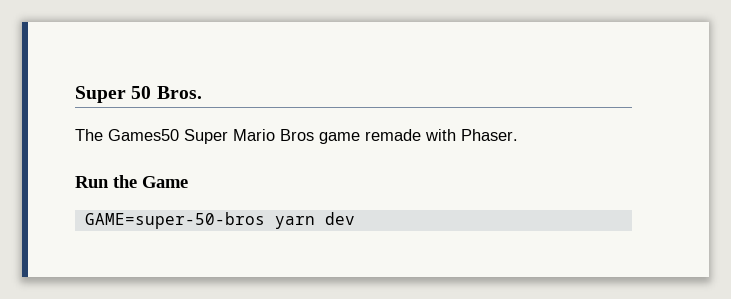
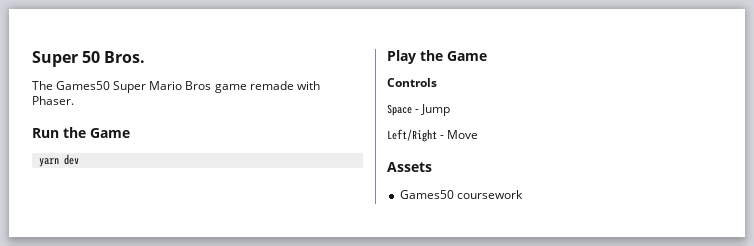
- GAME=super-50-bros yarn dev
+ yarn dev
+ Play the Game
+ Controls
+ Space - Jump
+ Left/Right - Move
+ Assets
+ Games50 coursework

